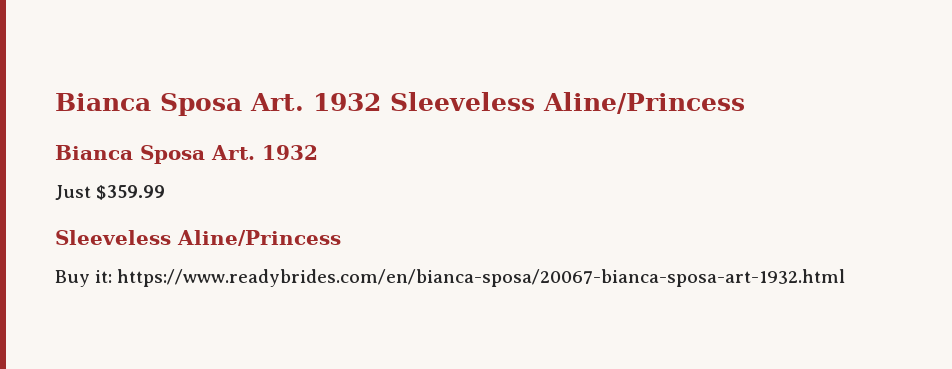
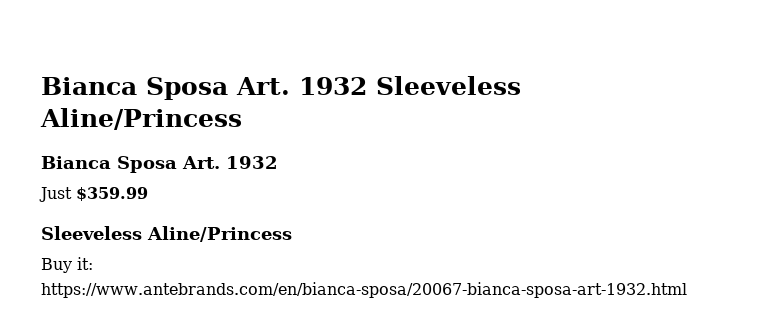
- Buy it: https://www.readybrides.com/en/bianca-sposa/20067-bianca-sposa-art-1932.html
+ Buy it: https://www.antebrands.com/en/bianca-sposa/20067-bianca-sposa-art-1932.html

